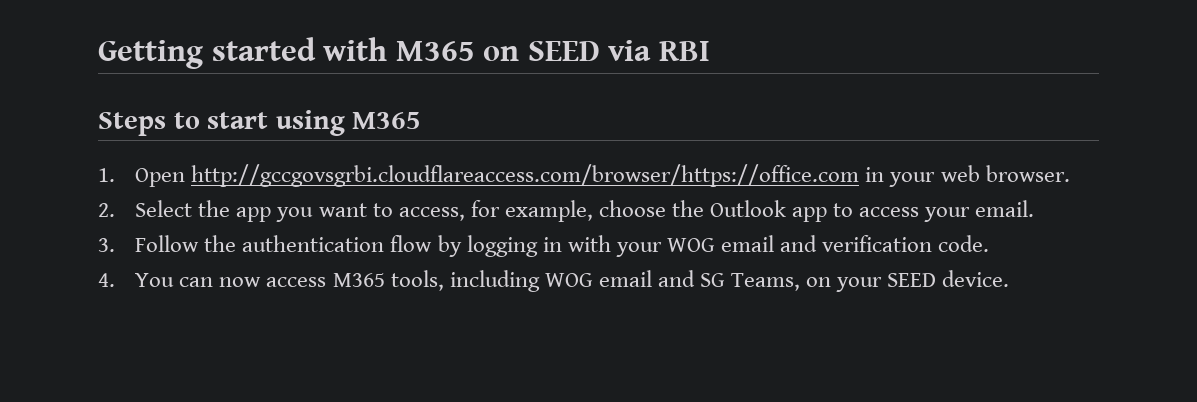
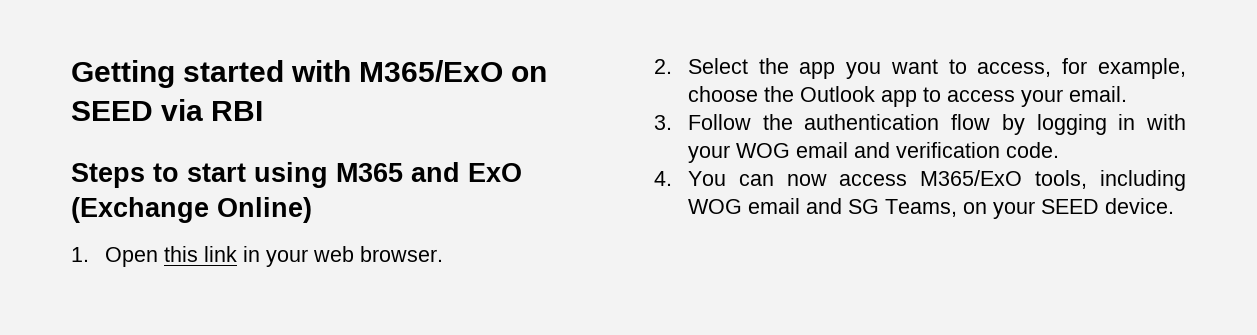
- Getting started with M365 on SEED via RBI
+ Getting started with M365/ExO on SEED via RBI
- Steps to start using M365
+ Steps to start using M365 and ExO (Exchange Online)
- 1. Open http://gccgovsgrbi.cloudflareaccess.com/browser/https://office.com in your web browser.
+ 1. Open this link in your web browser.
- 4. You can now access M365 tools, including WOG email and SG Teams, on your SEED device.
+ 4. You can now access M365/ExO tools, including WOG email and SG Teams, on your SEED device.

